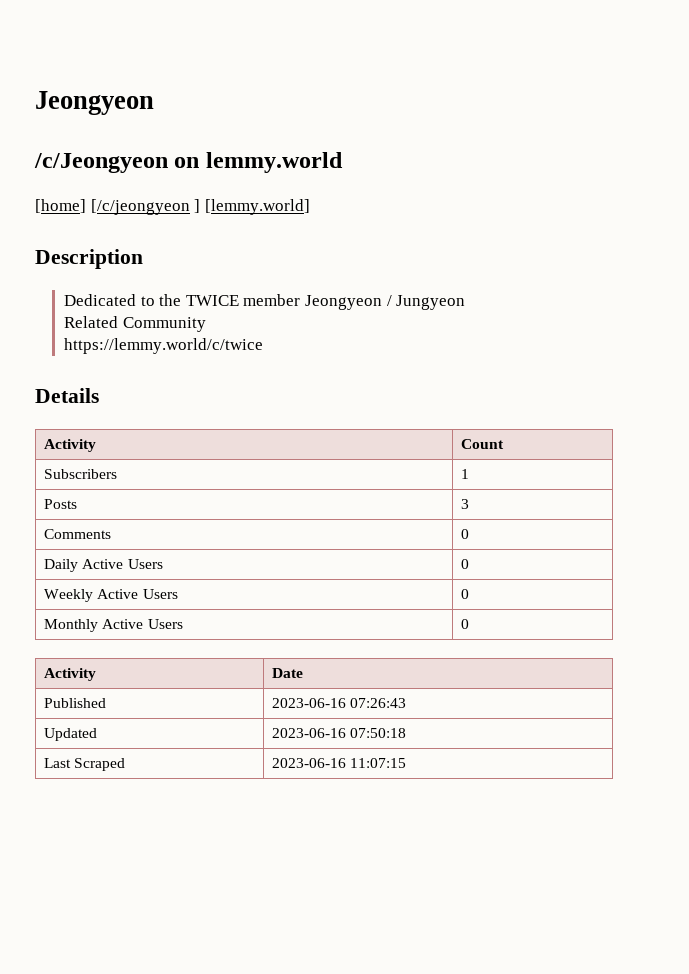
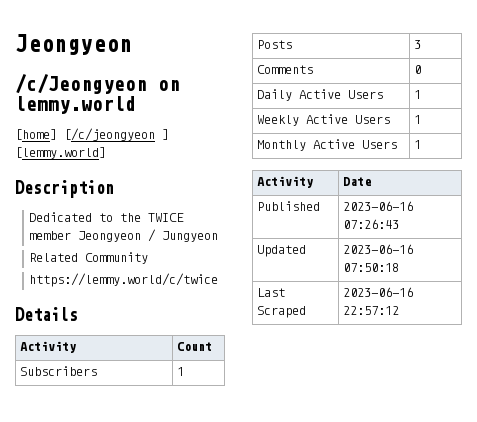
- Daily Active Users | 0
+ Daily Active Users | 1
- Weekly Active Users | 0
+ Weekly Active Users | 1
- Monthly Active Users | 0
+ Monthly Active Users | 1
- Last Scraped | 2023-06-16 11:07:15
+ Last Scraped | 2023-06-16 22:57:12

